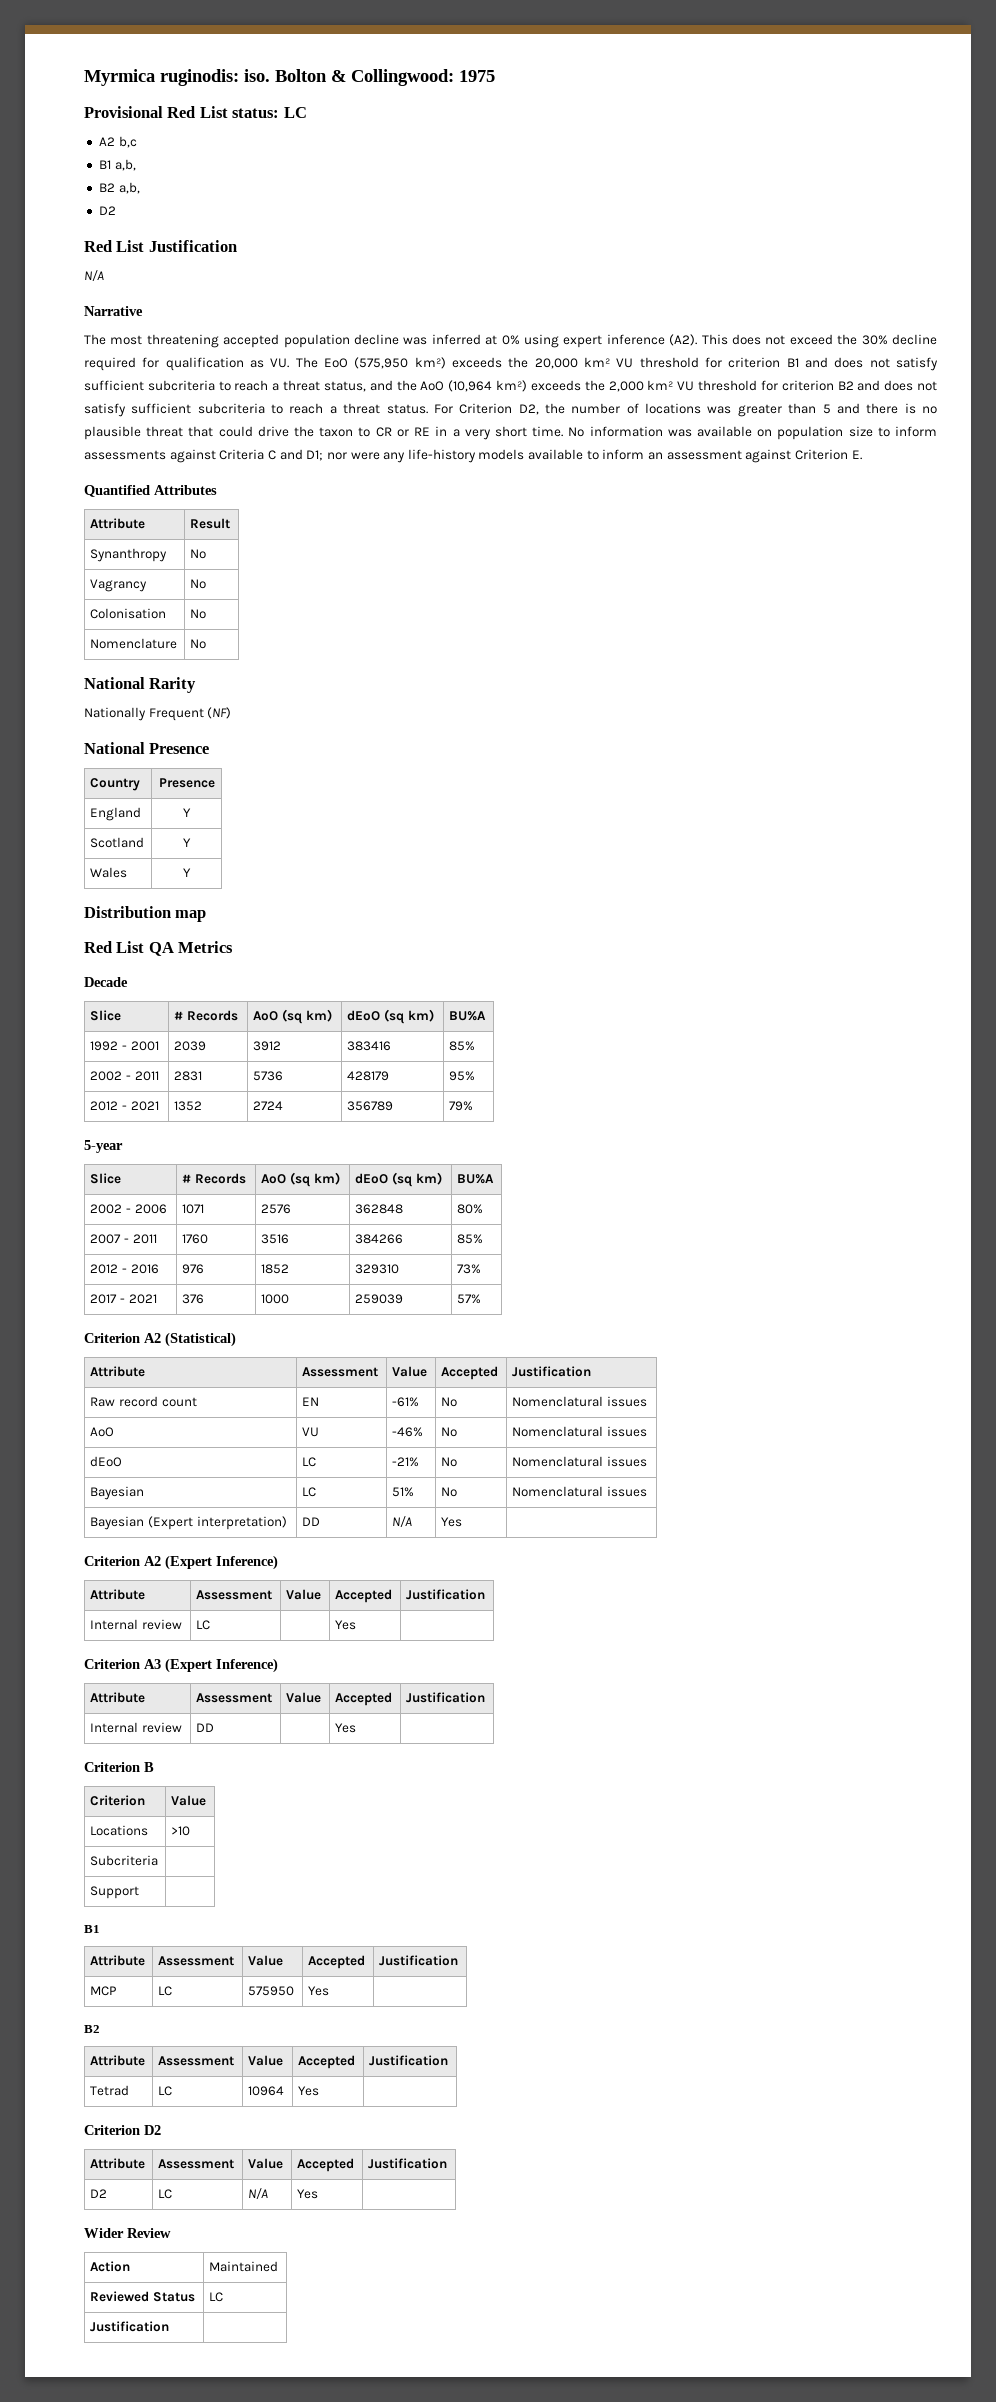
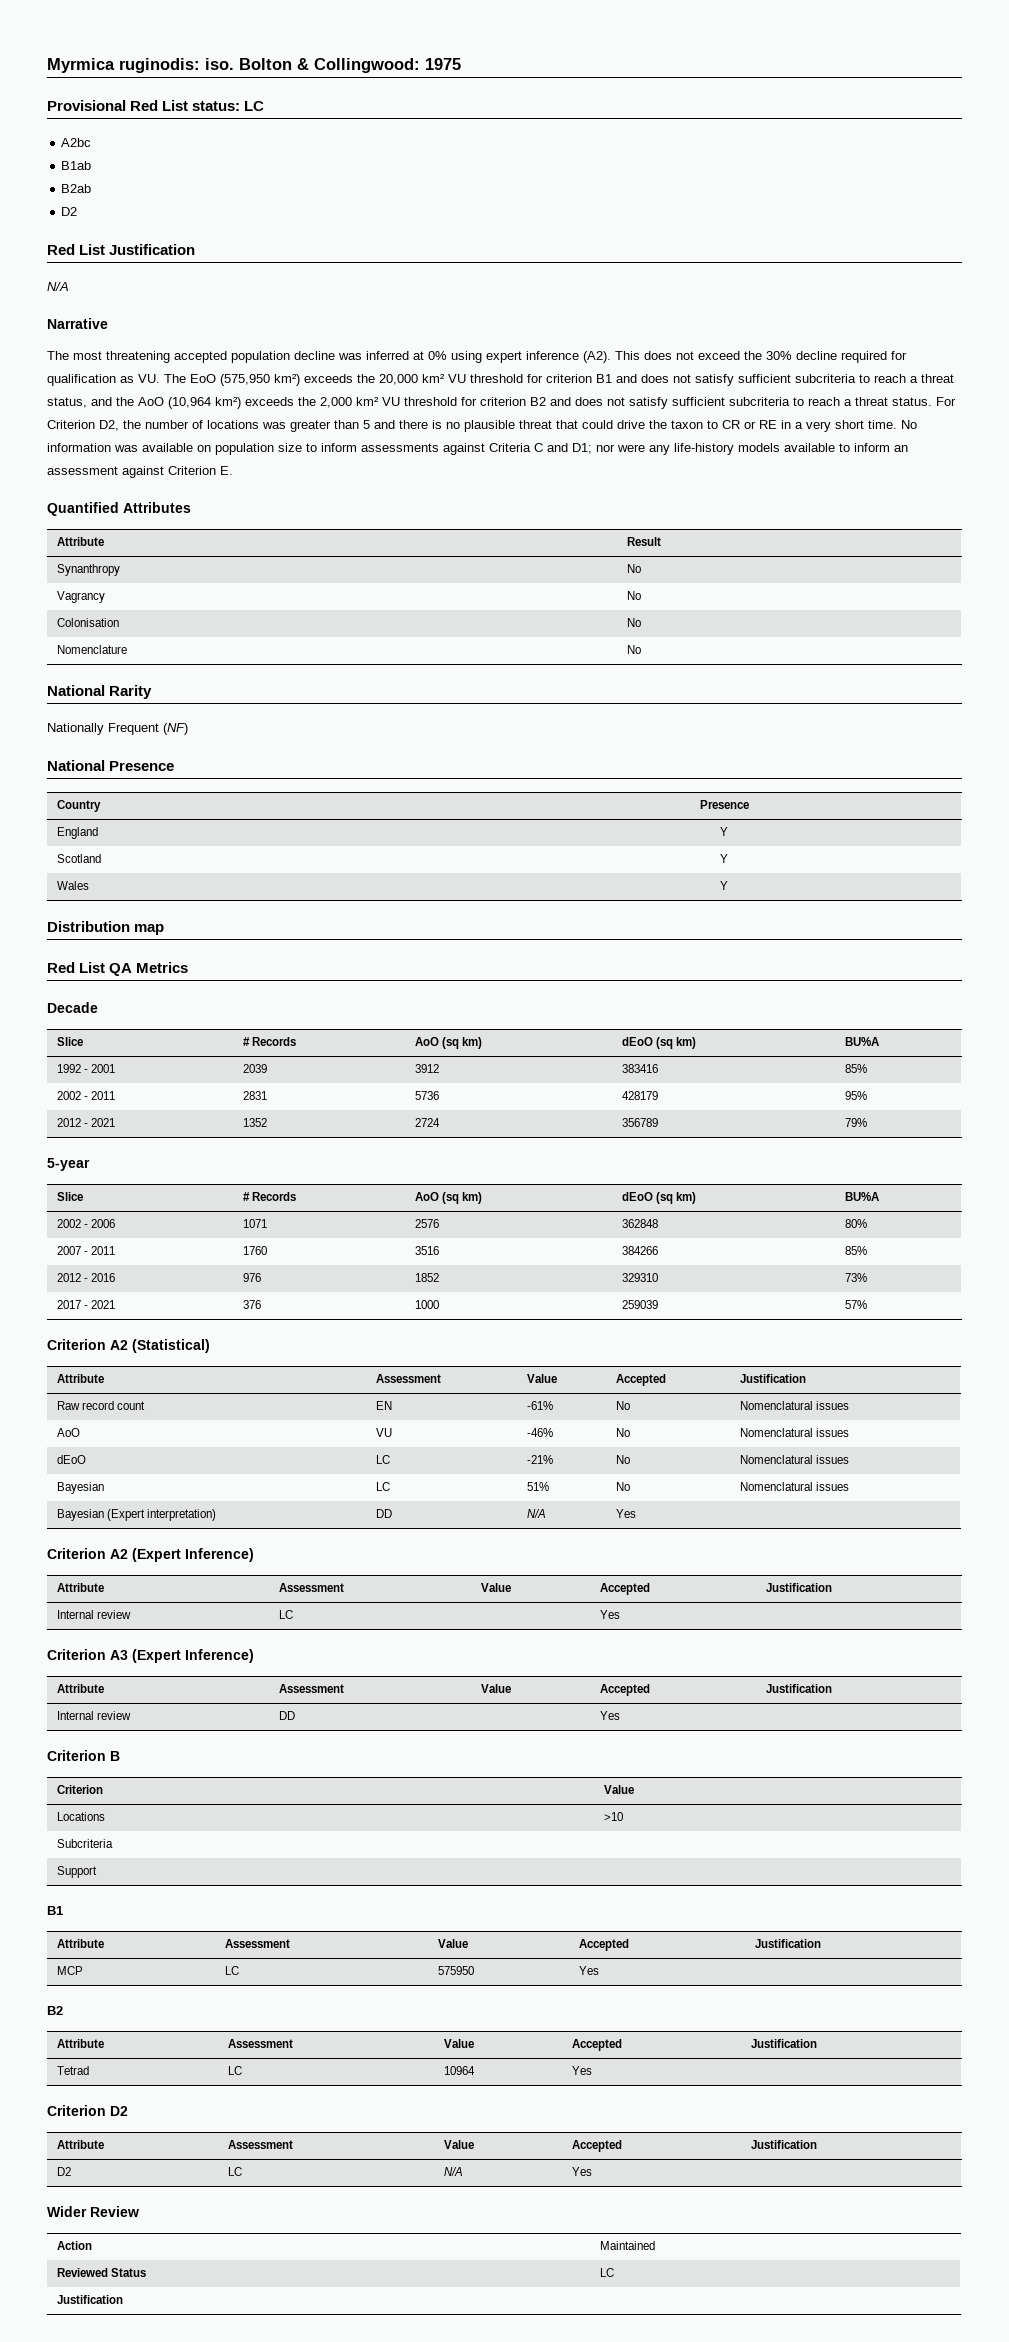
- A2 b,c
- B1 a,b,
- B2 a,b,
+ A2bc
+ B1ab
+ B2ab

